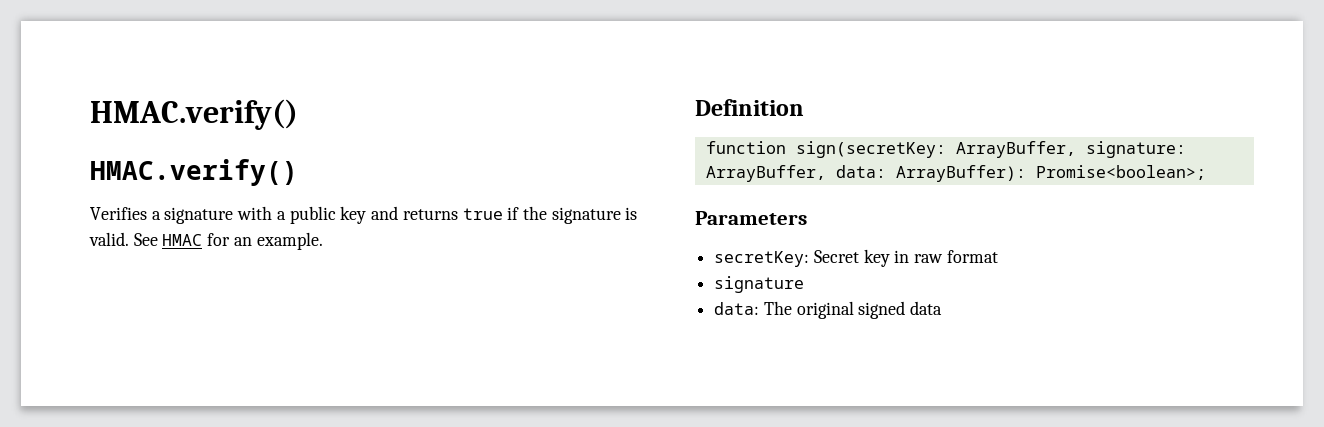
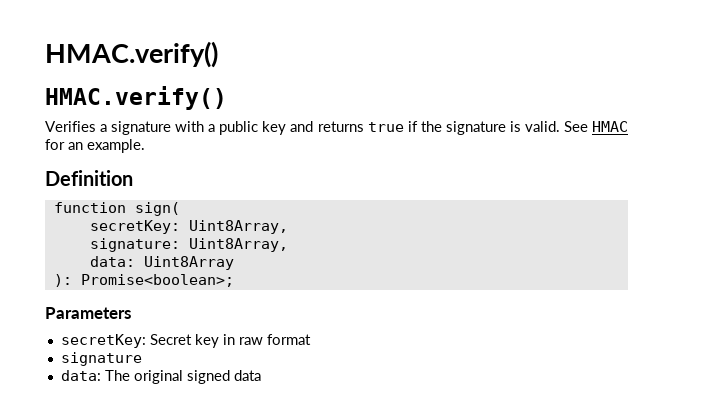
- function sign(secretKey: ArrayBuffer, signature: ArrayBuffer, data: ArrayBuffer): Promise<boolean>;
+ function sign(
+ secretKey: Uint8Array,
+ signature: Uint8Array,
+ data: Uint8Array
+ ): Promise<boolean>;

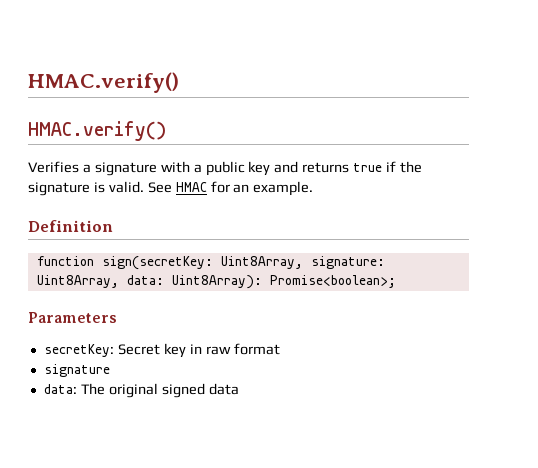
- function sign(
- secretKey: Uint8Array,
- signature: Uint8Array,
- data: Uint8Array
- ): Promise<boolean>;
+ function sign(secretKey: Uint8Array, signature: Uint8Array, data: Uint8Array): Promise<boolean>;

